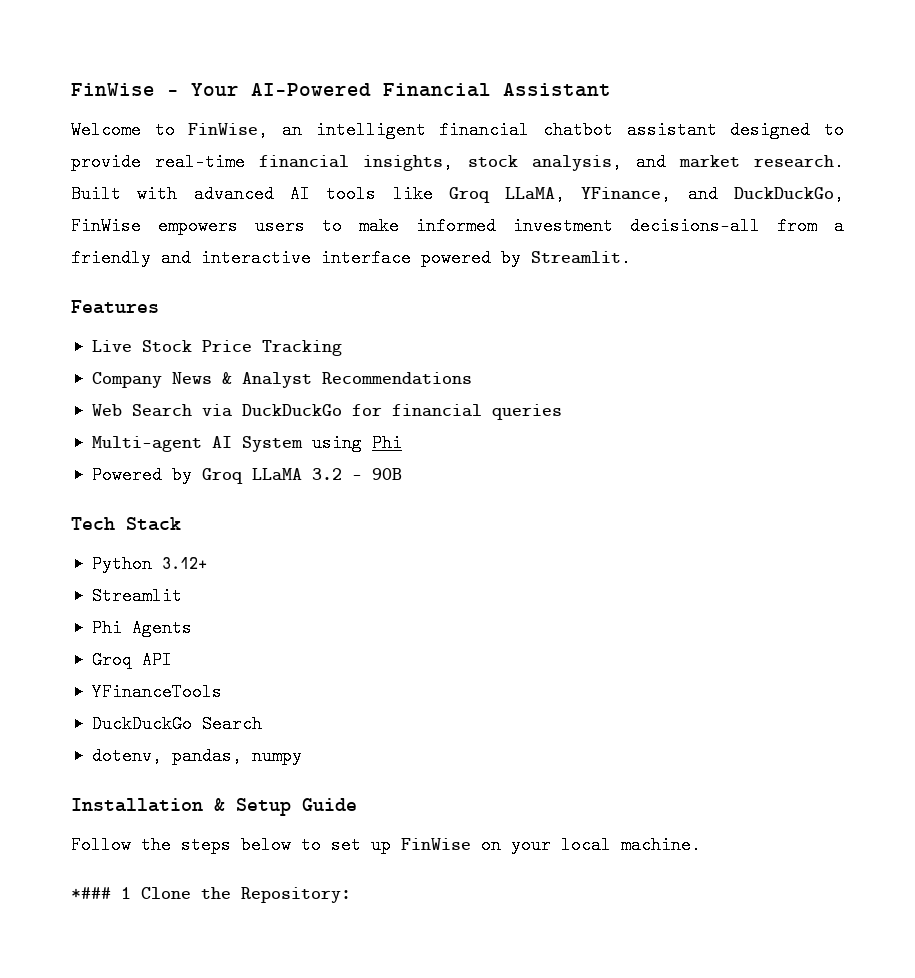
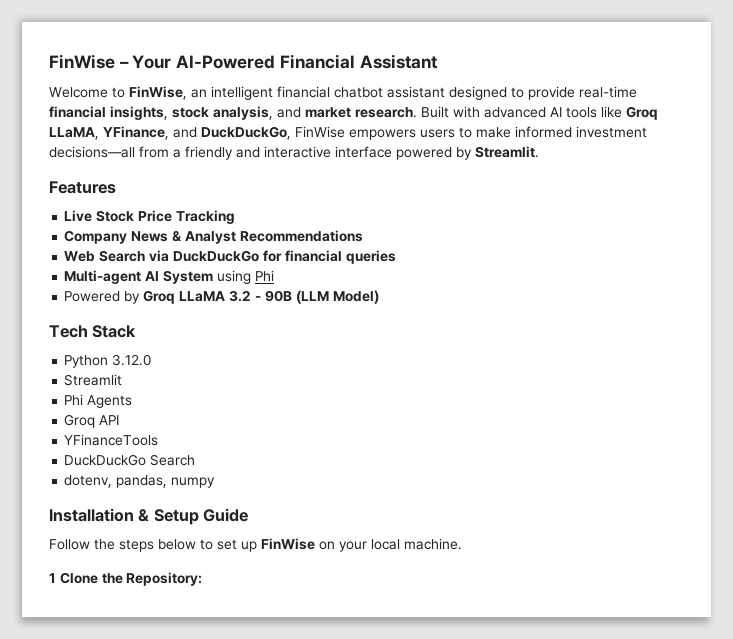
- Powered by Groq LLaMA 3.2 - 90B
+ Powered by Groq LLaMA 3.2 - 90B (LLM Model)
- Python 3.12+
+ Python 3.12.0
- *### 1 Clone the Repository:
+ 1 Clone the Repository:

